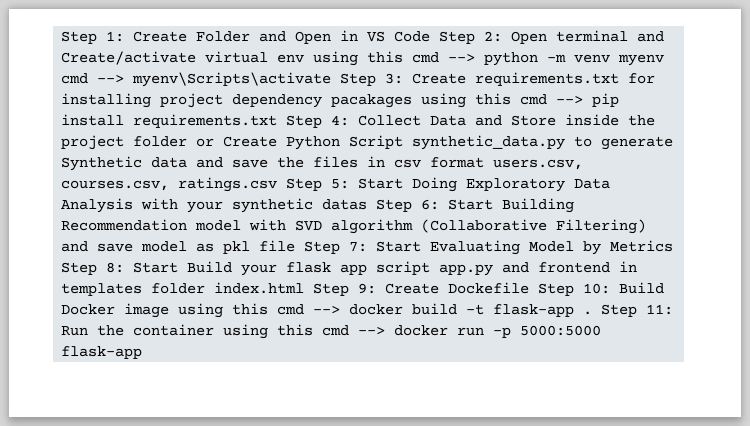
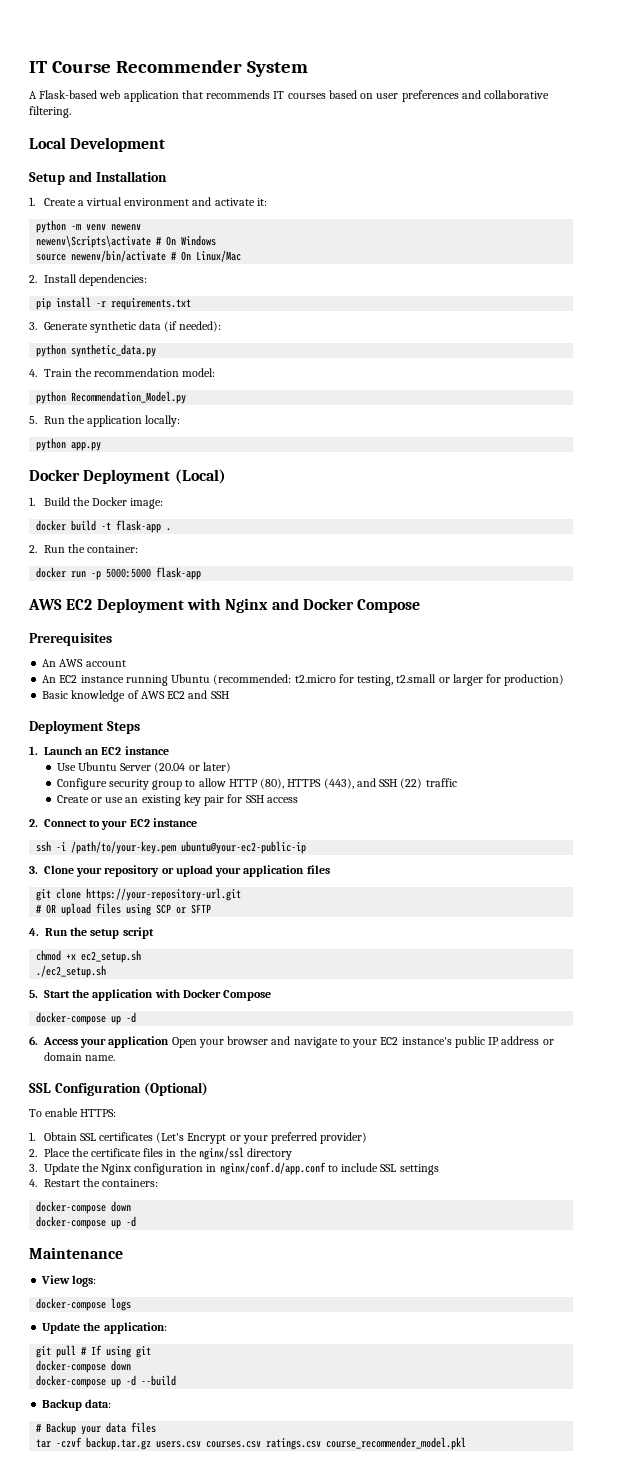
- Step 1: Create Folder and Open in VS Code Step 2: Open terminal and Create/activate virtual env using this cmd --> python -m venv myenv cmd --> myenv\Scripts\activate Step 3: Create requirements.txt for installing project dependency pacakages using this cmd --> pip install requirements.txt Step 4: Collect Data and Store inside the project folder or Create Python Script synthetic_data.py to generate Synthetic data and save the files in csv format users.csv, courses.csv, ratings.csv Step 5: Start Doing Exploratory Data Analysis with your synthetic datas Step 6: Start Building Recommendation model with SVD algorithm (Collaborative Filtering) and save model as pkl file Step 7: Start Evaluating Model by Metrics Step 8: Start Build your flask app script app.py and frontend in templates folder index.html Step 9: Create Dockefile Step 10: Build Docker image using this cmd --> docker build -t flask-app . Step 11: Run the container using this cmd --> docker run -p 5000:5000 flask-app
+ IT Course Recommender System
+ A Flask-based web application that recommends IT courses based on user preferences and collaborative filtering.
+ Local Development
+ Setup and Installation
+ 1. Create a virtual environment and activate it:
+ python -m venv newenv
+ newenv\Scripts\activate # On Windows
+ source newenv/bin/activate # On Linux/Mac
+ 2. Install dependencies:
+ pip install -r requirements.txt
+ 3. Generate synthetic data (if needed):
+ python synthetic_data.py
+ 4. Train the recommendation model:
+ python Recommendation_Model.py
+ 5. Run the application locally:
+ python app.py
+ Docker Deployment (Local)
+ 1. Build the Docker image:
+ docker build -t flask-app .
+ 2. Run the container:
+ docker run -p 5000:5000 flask-app
+ AWS EC2 Deployment with Nginx and Docker Compose
+ Prerequisites
+ An AWS account
+ An EC2 instance running Ubuntu (recommended: t2.micro for testing, t2.small or larger for production)
+ Basic knowledge of AWS EC2 and SSH
+ Deployment Steps
+ 1. Launch an EC2 instance
+ Use Ubuntu Server (20.04 or later)
+ Configure security group to allow HTTP (80), HTTPS (443), and SSH (22) traffic
+ Create or use an existing key pair for SSH access
+ 2. Connect to your EC2 instance
+ ssh -i /path/to/your-key.pem ubuntu@your-ec2-public-ip
+ 3. Clone your repository or upload your application files
+ git clone https://your-repository-url.git
+ # OR upload files using SCP or SFTP
+ 4. Run the setup script
+ chmod +x ec2_setup.sh
+ ./ec2_setup.sh
+ 5. Start the application with Docker Compose
+ docker-compose up -d
+ 6. Access your application Open your browser and navigate to your EC2 instance's public IP address or domain name.
+ SSL Configuration (Optional)
+ To enable HTTPS:
+ 1. Obtain SSL certificates (Let's Encrypt or your preferred provider)
+ 2. Place the certificate files in the nginx/ssl directory
+ 3. Update the Nginx configuration in nginx/conf.d/app.conf to include SSL settings
+ 4. Restart the containers:
+ docker-compose down
+ docker-compose up -d
+ Maintenance
+ View logs:
+ docker-compose logs
+ Update the application:
+ git pull # If using git
+ docker-compose down
+ docker-compose up -d --build
+ Backup data:
+ # Backup your data files
+ tar -czvf backup.tar.gz users.csv courses.csv ratings.csv course_recommender_model.pkl

